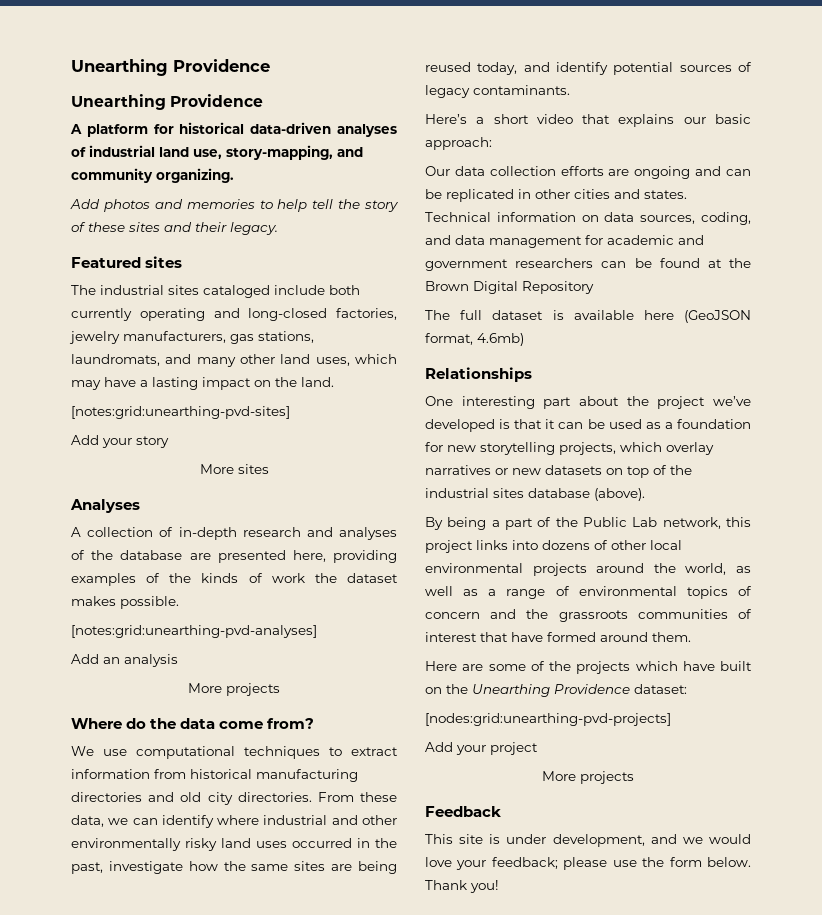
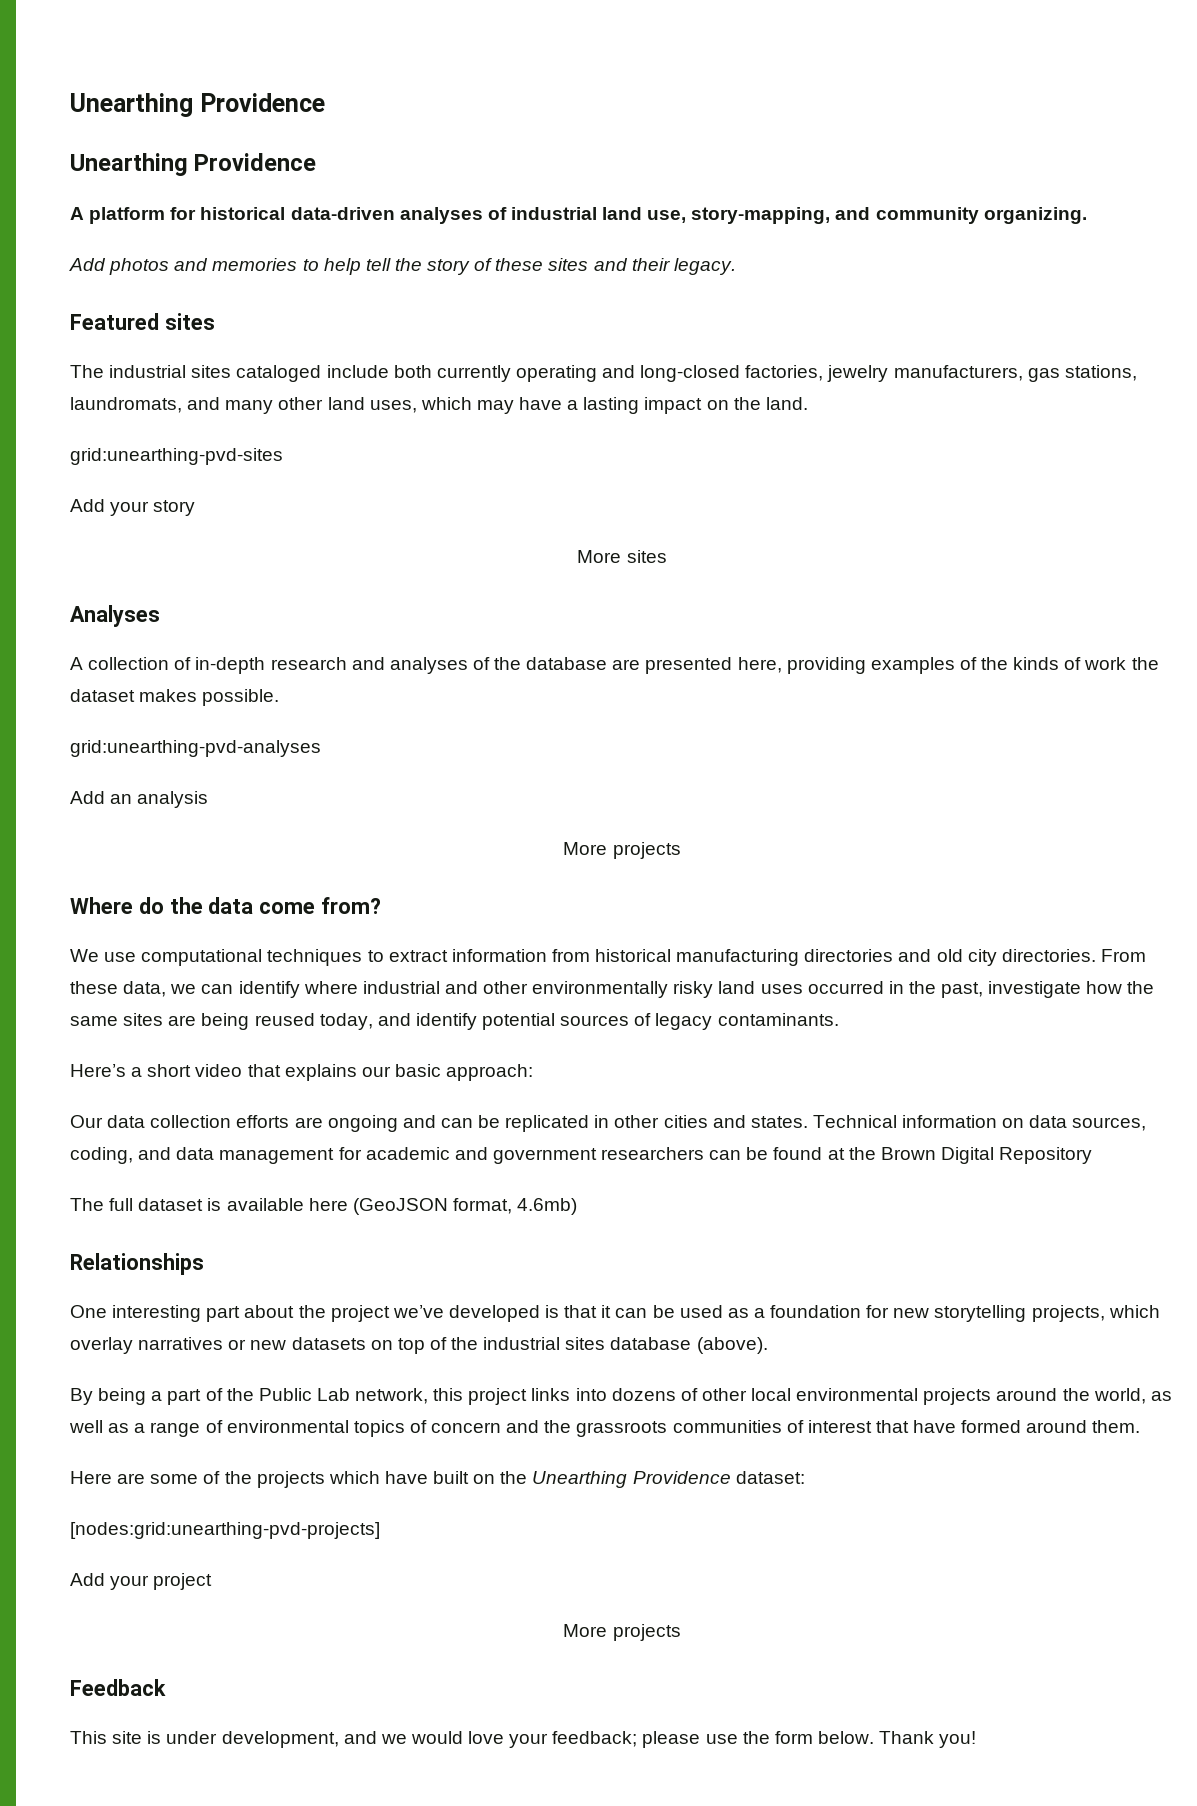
- [notes:grid:unearthing-pvd-sites]
+ grid:unearthing-pvd-sites
- [notes:grid:unearthing-pvd-analyses]
+ grid:unearthing-pvd-analyses

